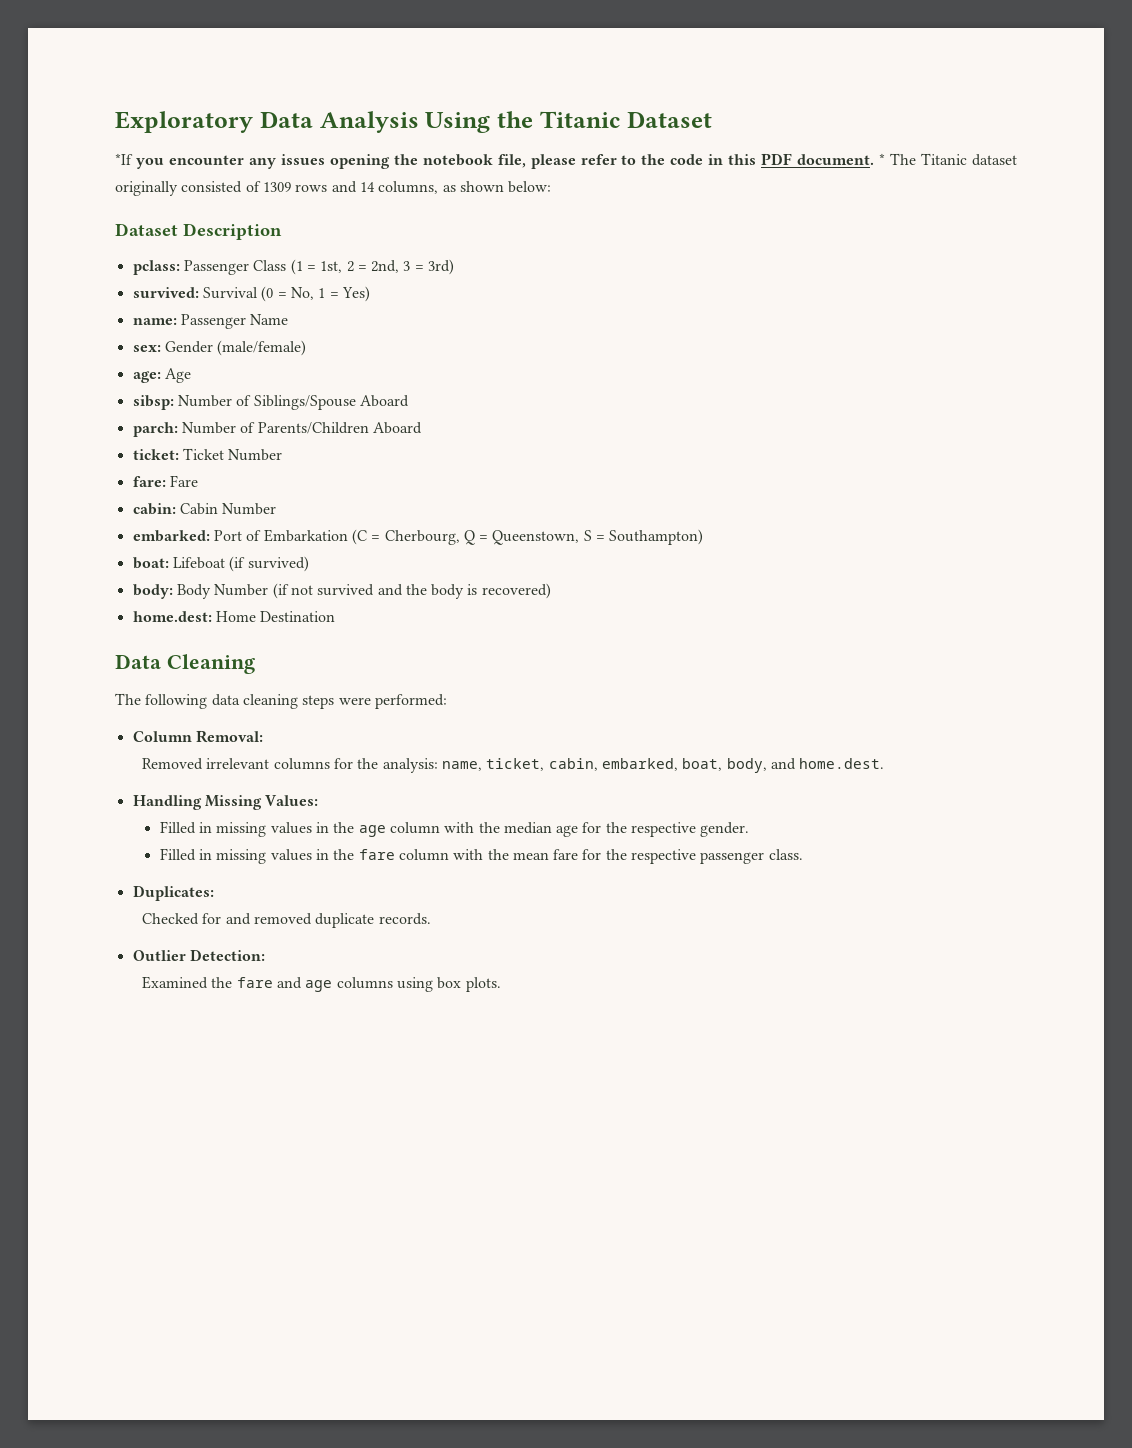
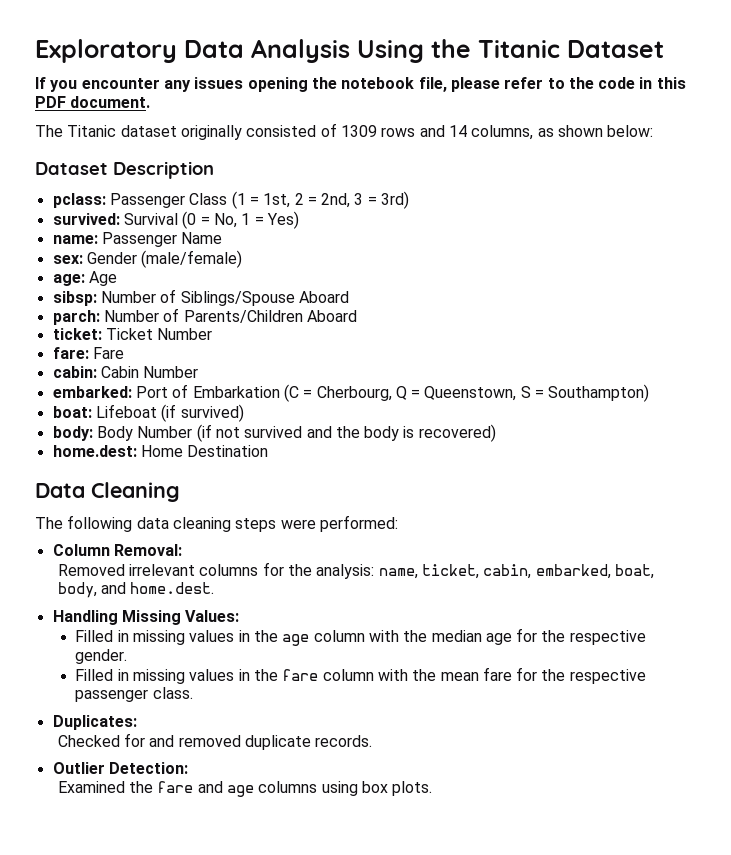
- *If you encounter any issues opening the notebook file, please refer to the code in this PDF document. * The Titanic dataset originally consisted of 1309 rows and 14 columns, as shown below:
+ If you encounter any issues opening the notebook file, please refer to the code in this PDF document.
+ The Titanic dataset originally consisted of 1309 rows and 14 columns, as shown below:

